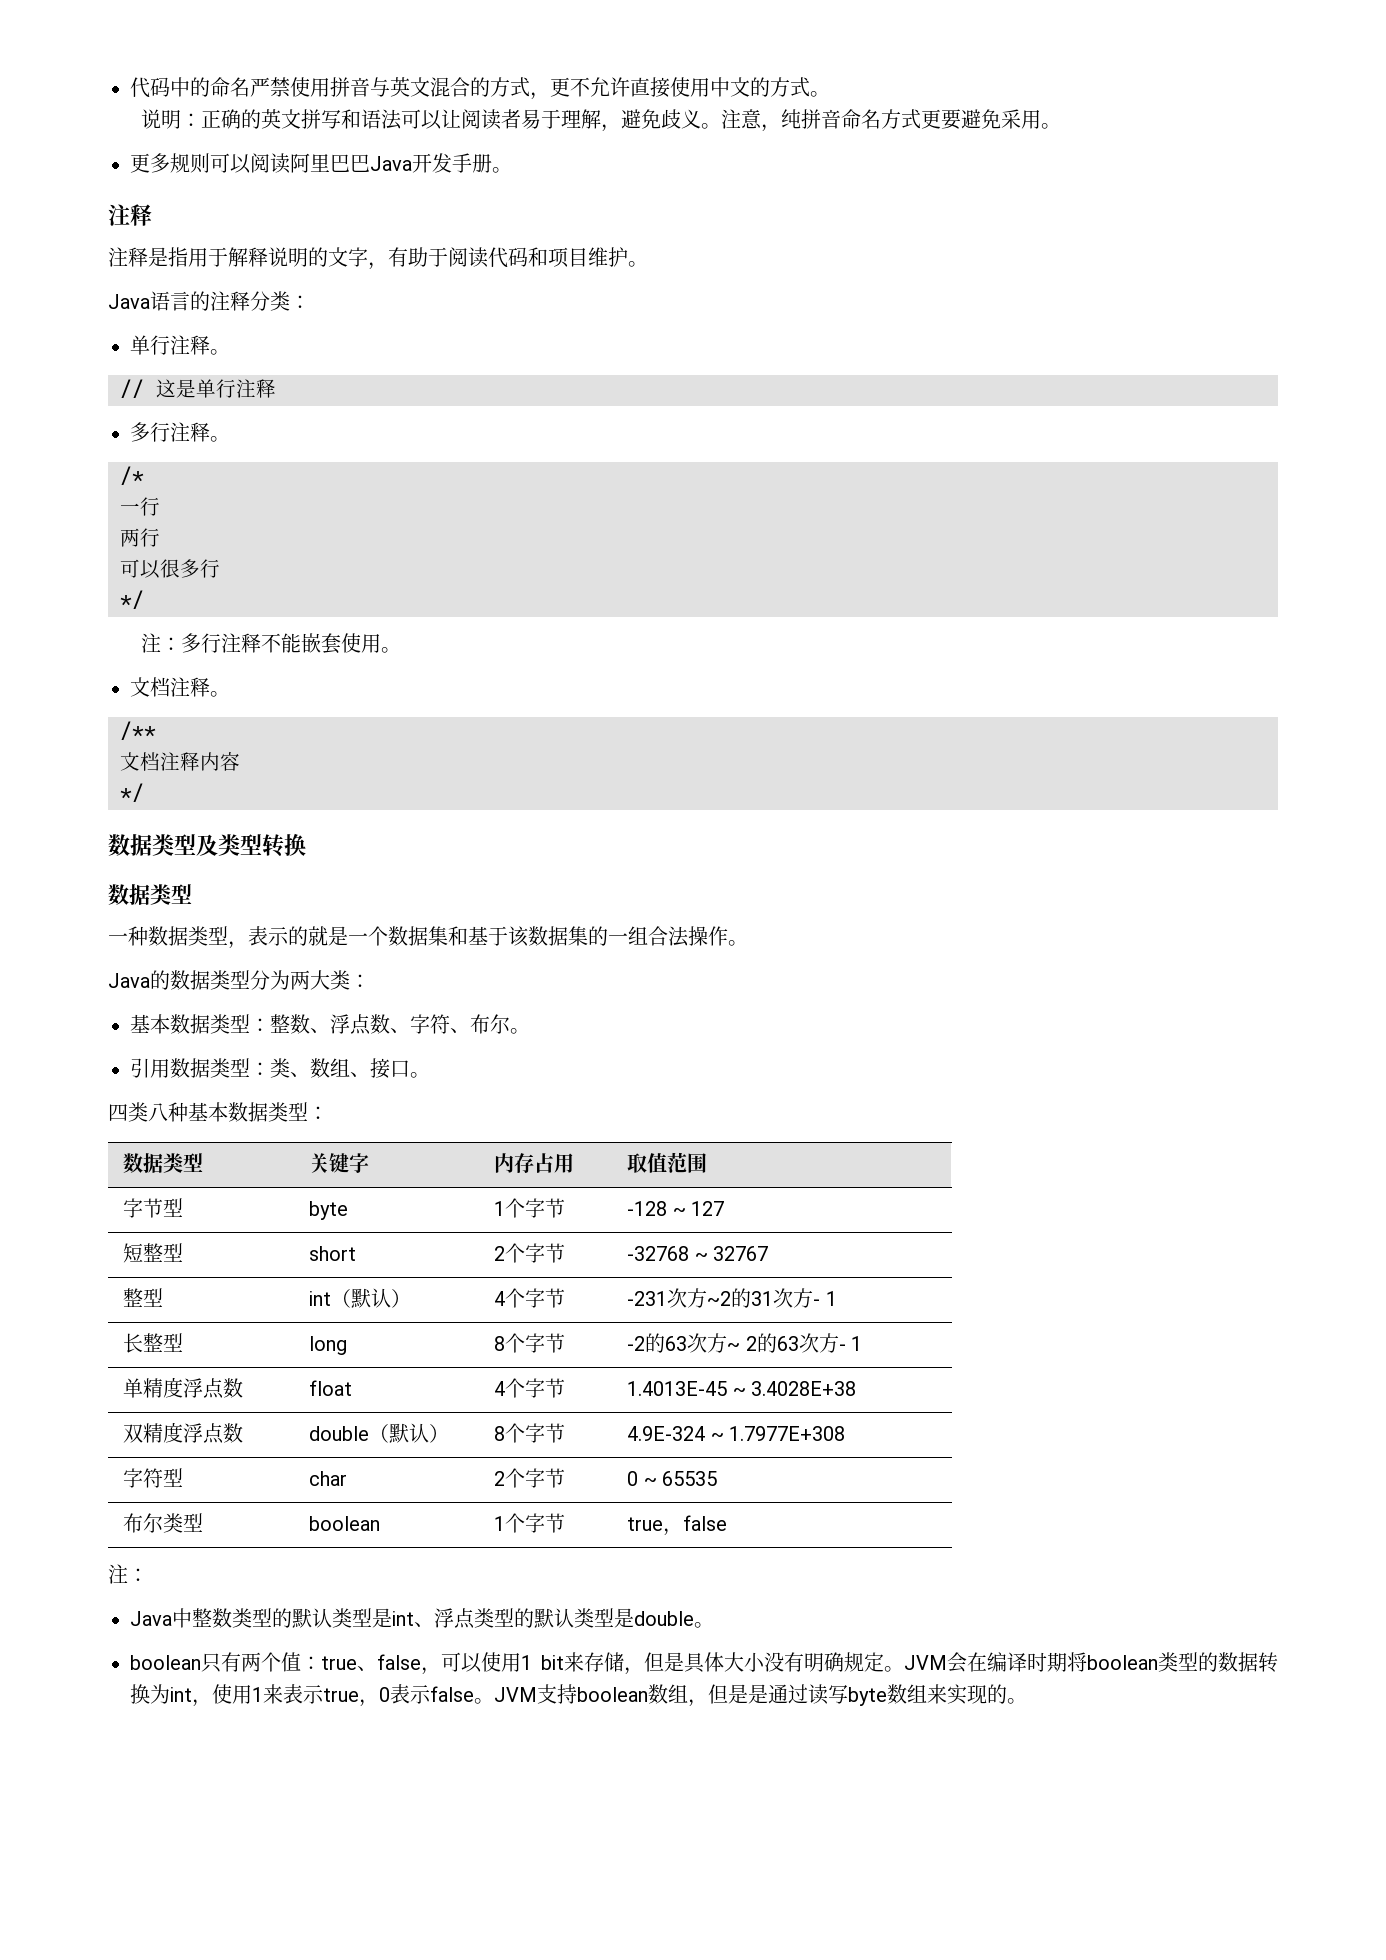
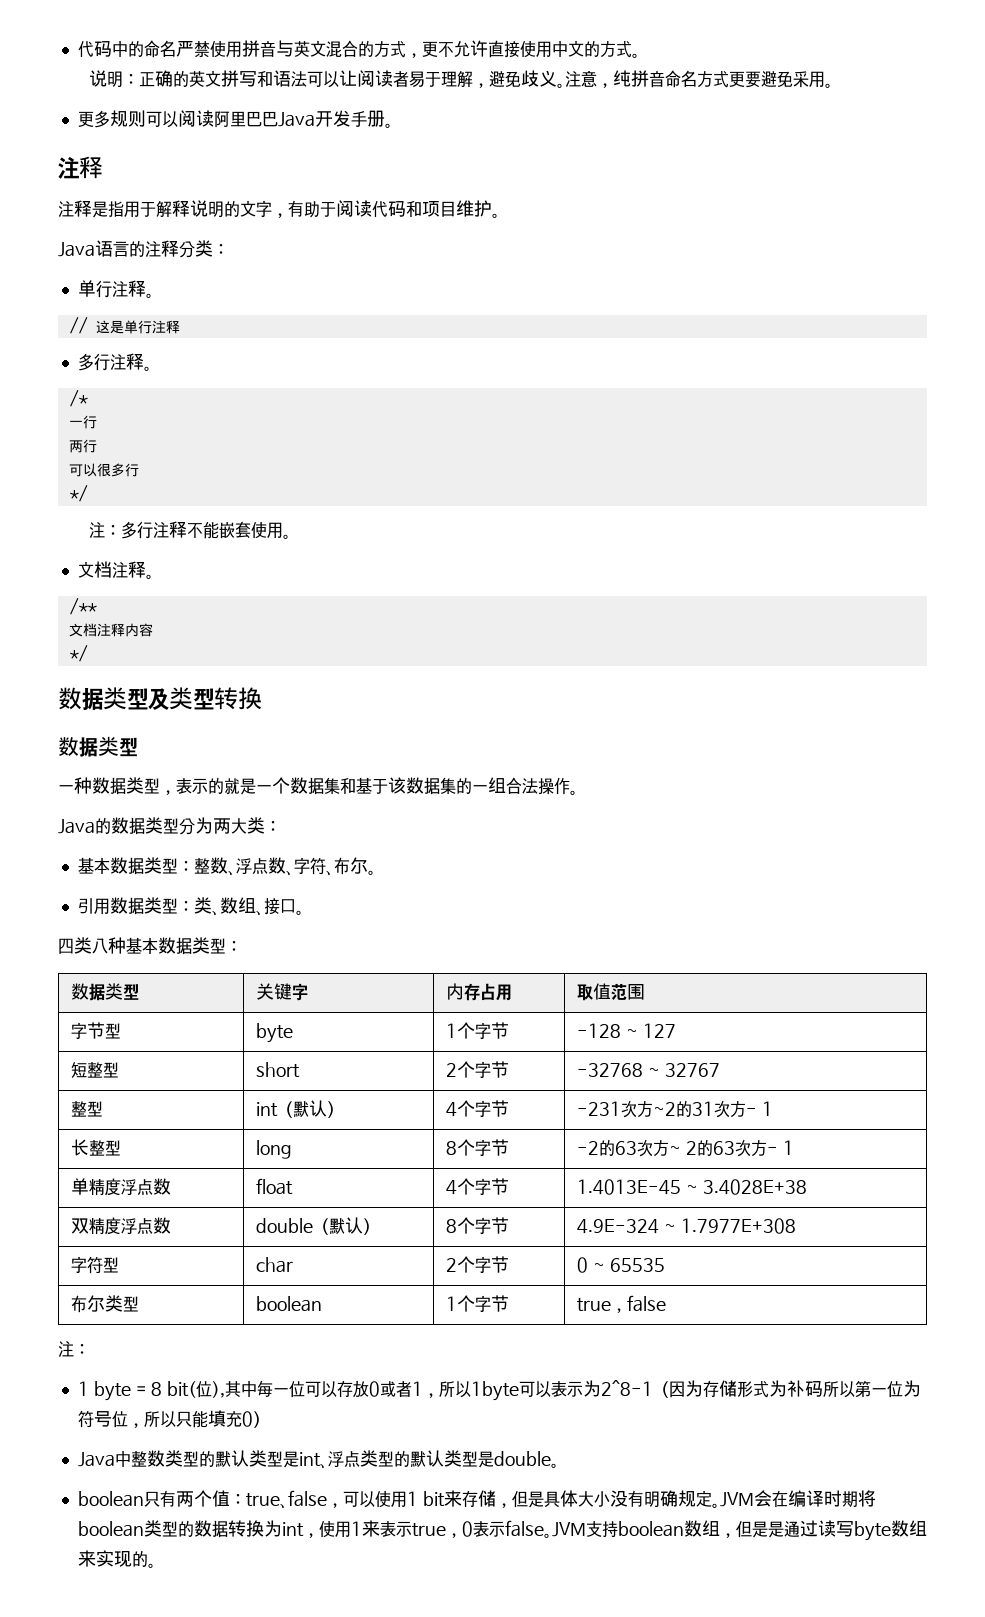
+ 1 byte = 8 bit(位),其中每一位可以存放0或者1，所以1byte可以表示为2^8-1（因为存储形式为补码所以第一位为符号位，所以只能填充0）

